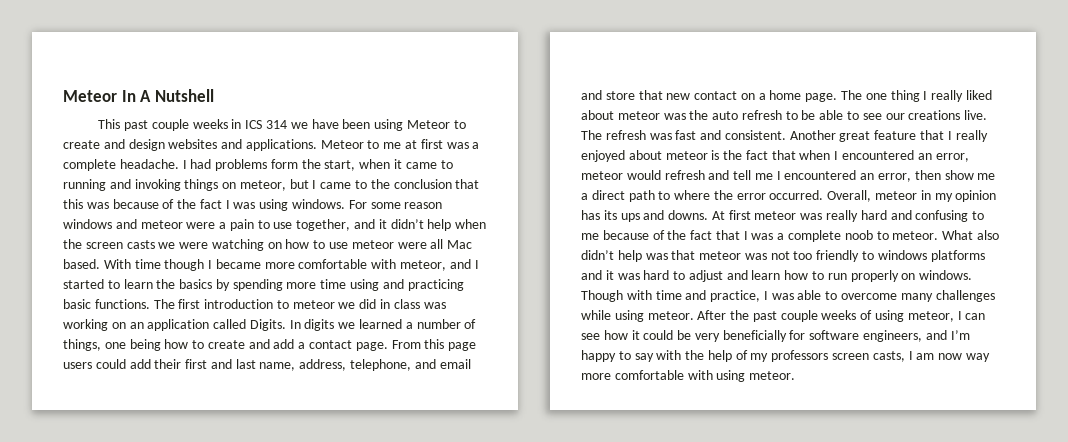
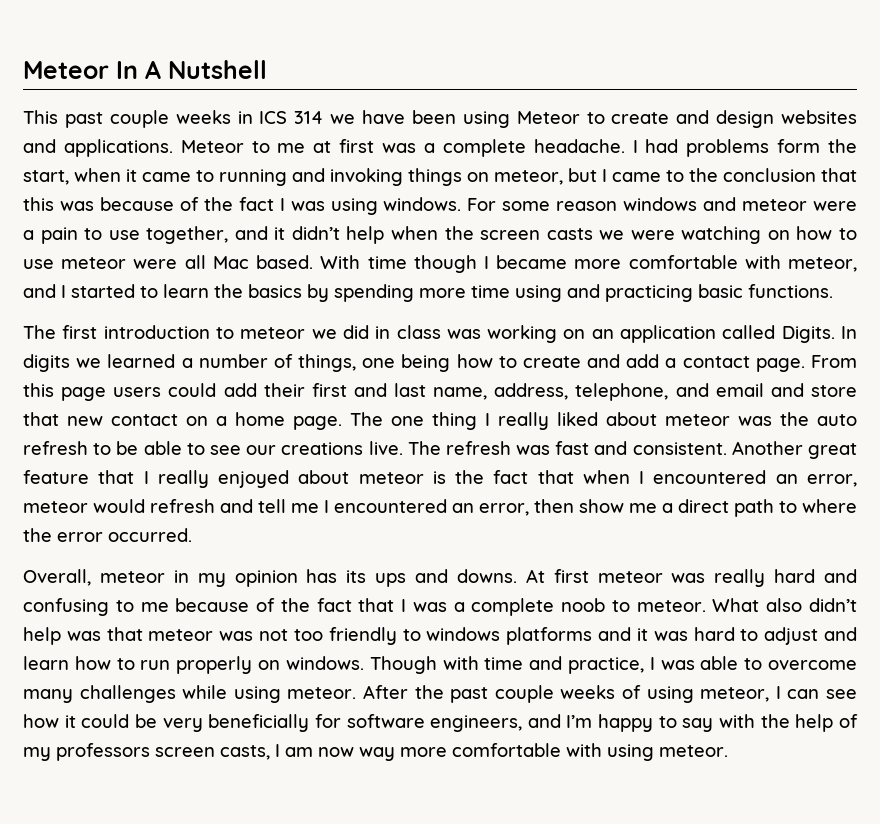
- With time though I became more comfortable with meteor, and I started to learn the basics by spending more time using and practicing basic functions. The first introduction to meteor we did in class was working on an application called Digits.
+ With time though I became more comfortable with meteor, and I started to learn the basics by spending more time using and practicing basic functions.
+ The first introduction to meteor we did in class was working on an application called Digits.
- Another great feature that I really enjoyed about meteor is the fact that when I encountered an error, meteor would refresh and tell me I encountered an error, then show me a direct path to where the error occurred. Overall, meteor in my opinion has its ups and downs.
+ Another great feature that I really enjoyed about meteor is the fact that when I encountered an error, meteor would refresh and tell me I encountered an error, then show me a direct path to where the error occurred.
+ Overall, meteor in my opinion has its ups and downs.

